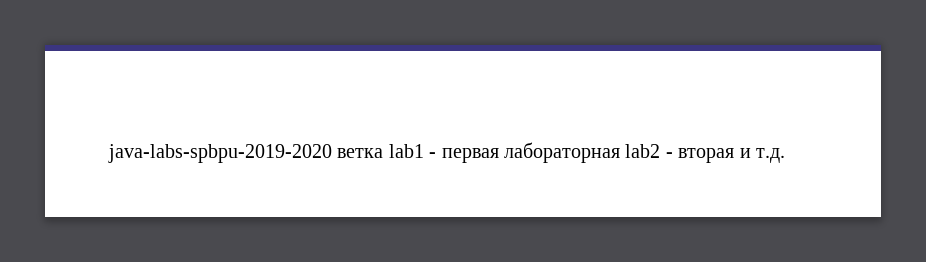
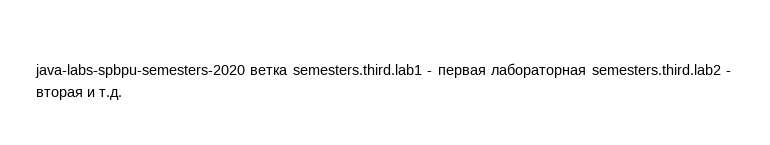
- java-labs-spbpu-2019-2020 ветка lab1 - первая лабораторная lab2 - вторая и т.д.
+ java-labs-spbpu-semesters-2020 ветка semesters.third.lab1 - первая лабораторная semesters.third.lab2 - вторая и т.д.

